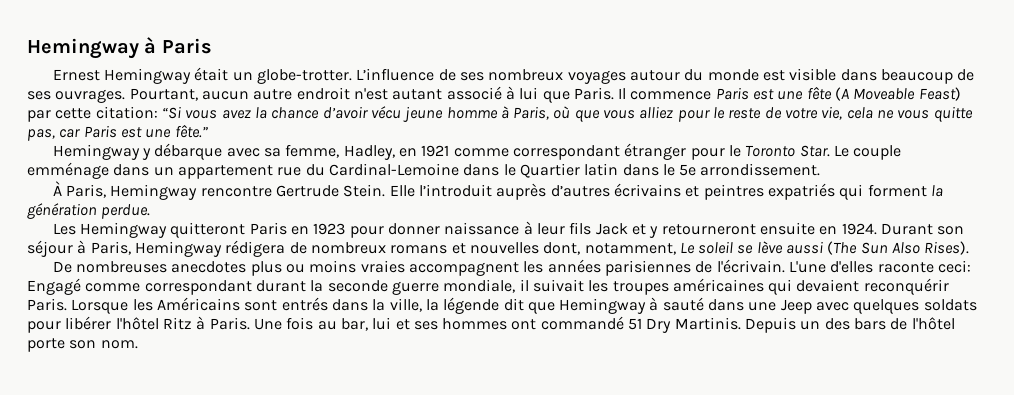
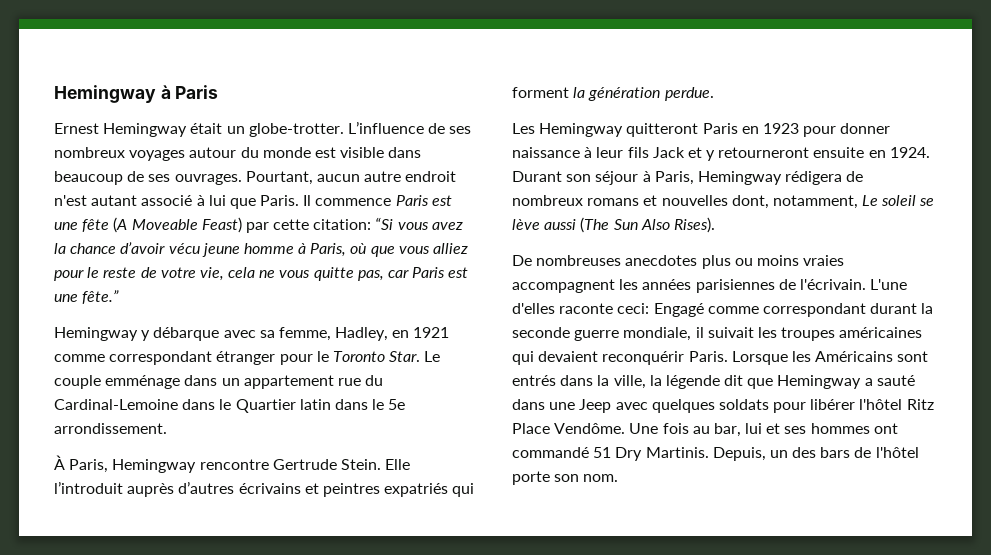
- Lorsque les Américains sont entrés dans la ville, la légende dit que Hemingway à sauté dans une Jeep avec quelques soldats pour libérer l'hôtel Ritz à Paris.
+ Lorsque les Américains sont entrés dans la ville, la légende dit que Hemingway a sauté dans une Jeep avec quelques soldats pour libérer l'hôtel Ritz Place Vendôme.
- Depuis un des bars de l'hôtel porte son nom.
+ Depuis, un des bars de l'hôtel porte son nom.

